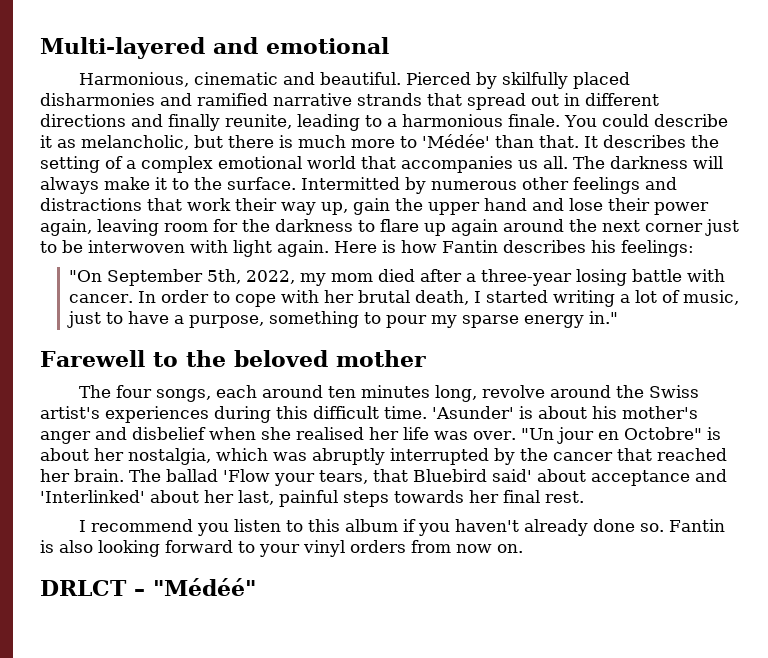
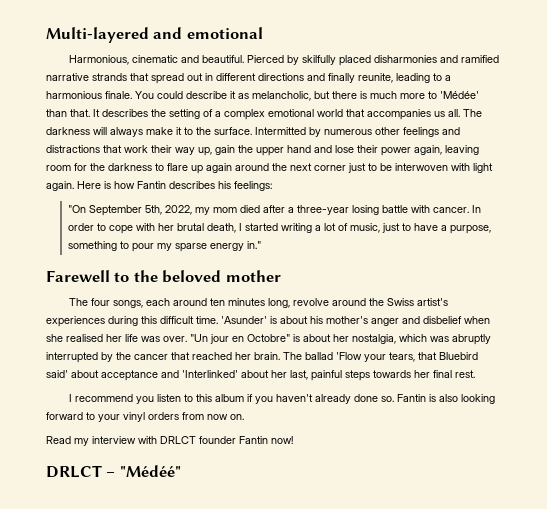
+ Read my interview with DRLCT founder Fantin now!

